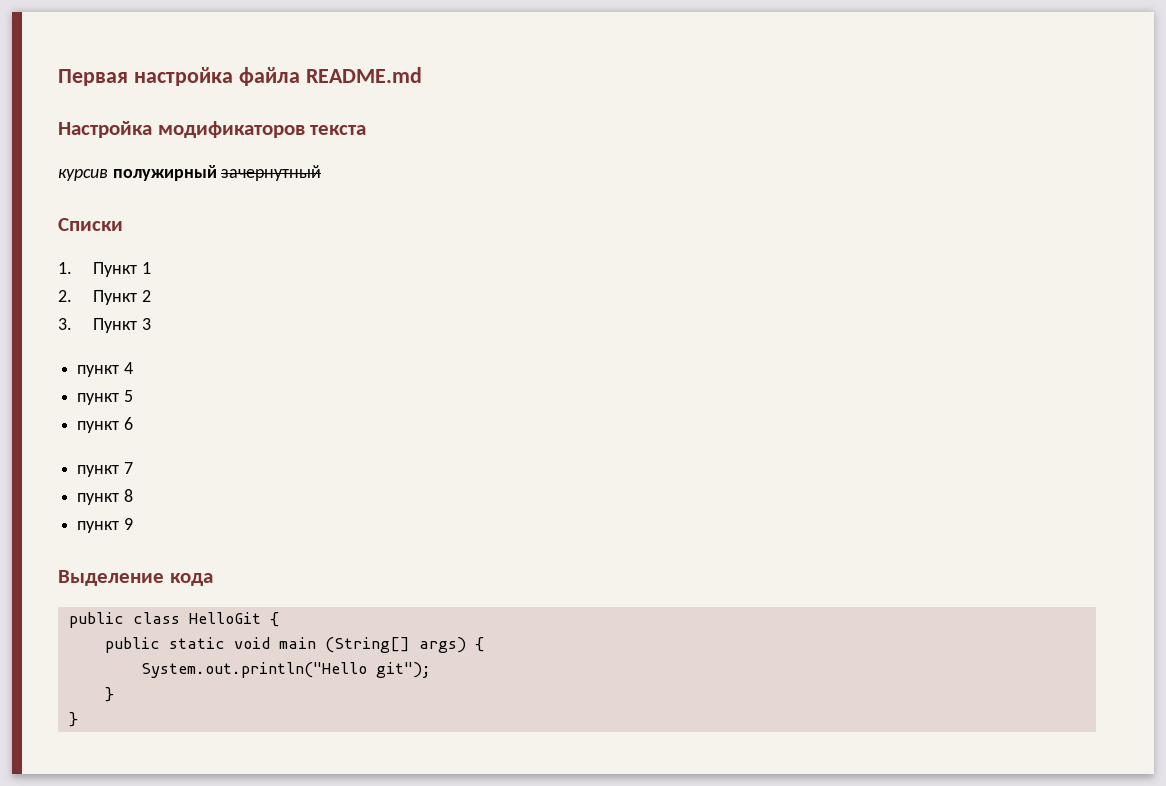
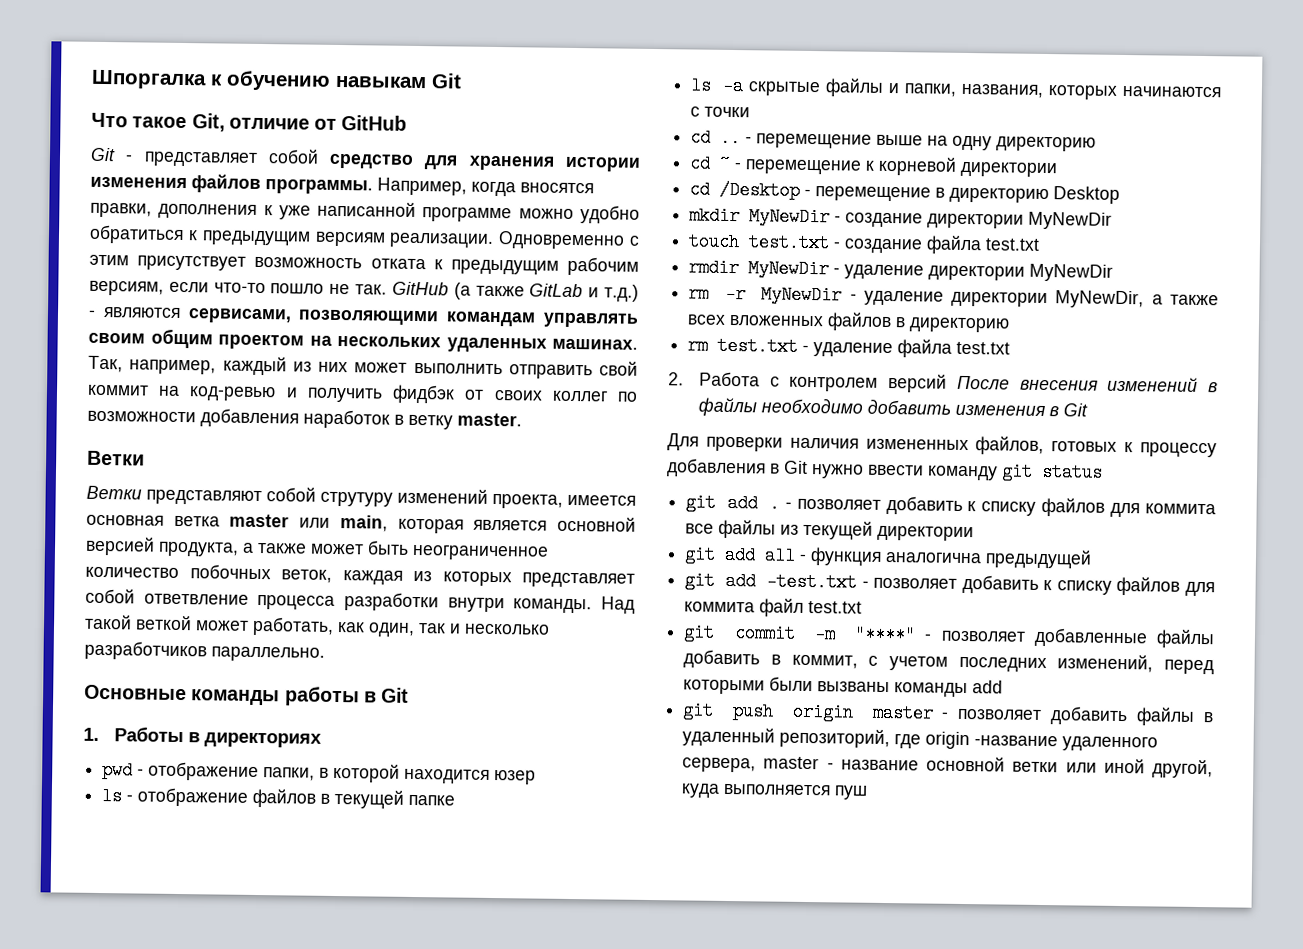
- Первая настройка файла README.md
- Настройка модификаторов текста
- курсив полужирный зачернутный
- Списки
- 1. Пункт 1
- 2. Пункт 2
- 3. Пункт 3
- пункт 4
- пункт 5
- пункт 6
- пункт 7
- пункт 8
- пункт 9
- Выделение кода
- public class HelloGit {
- public static void main (String[] args) {
- System.out.println("Hello git");
- }
- }
+ Шпоргалка к обучению навыкам Git
+ Что такое Git, отличие от GitHub
+ Git - представляет собой средство для хранения истории изменения файлов программы. Например, когда вносятся правки, дополнения к уже написанной программе можно удобно обратиться к предыдущим версиям реализации. Одновременно с этим присутствует возможность отката к предыдущим рабочим версиям, если что-то пошло не так. GitHub (а также GitLab и т.д.) - являются сервисами, позволяющими командам управлять своим общим проектом на нескольких удаленных машинах. Так, например, каждый из них может выполнить отправить свой коммит на код-ревью и получить фидбэк от своих коллег по возможности добавления наработок в ветку master.
+ Ветки
+ Ветки представляют собой струтуру изменений проекта, имеется основная ветка master или main, которая является основной версией продукта, а также может быть неограниченное количество побочных веток, каждая из которых представляет собой ответвление процесса разработки внутри команды. Над такой веткой может работать, как один, так и несколько разработчиков параллельно.
+ Основные команды работы в Git
+ 1. Работы в директориях
+ pwd - отображение папки, в которой находится юзер
+ ls - отображение файлов в текущей папке
+ ls -a скрытые файлы и папки, названия, которых начинаются с точки
+ cd .. - перемещение выше на одну директорию
+ cd ~ - перемещение к корневой директории
+ cd /Desktop - перемещение в директорию Desktop
+ mkdir MyNewDir - создание директории MyNewDir
+ touch test.txt - создание файла test.txt
+ rmdir MyNewDir - удаление директории MyNewDir
+ rm -r MyNewDir - удаление директории MyNewDir, а также всех вложенных файлов в директорию
+ rm test.txt - удаление файла test.txt
+ 2. Работа с контролем версий После внесения изменений в файлы необходимо добавить изменения в Git
+ Для проверки наличия измененных файлов, готовых к процессу добавления в Git нужно ввести команду git status
+ git add . - позволяет добавить к списку файлов для коммита все файлы из текущей директории
+ git add all - функция аналогична предыдущей
+ git add -test.txt - позволяет добавить к списку файлов для коммита файл test.txt
+ git commit -m "****" - позволяет добавленные файлы добавить в коммит, с учетом последних изменений, перед которыми были вызваны команды add
+ git push origin master - позволяет добавить файлы в удаленный репозиторий, где origin -название удаленного сервера, master - название основной ветки или иной другой, куда выполняется пуш

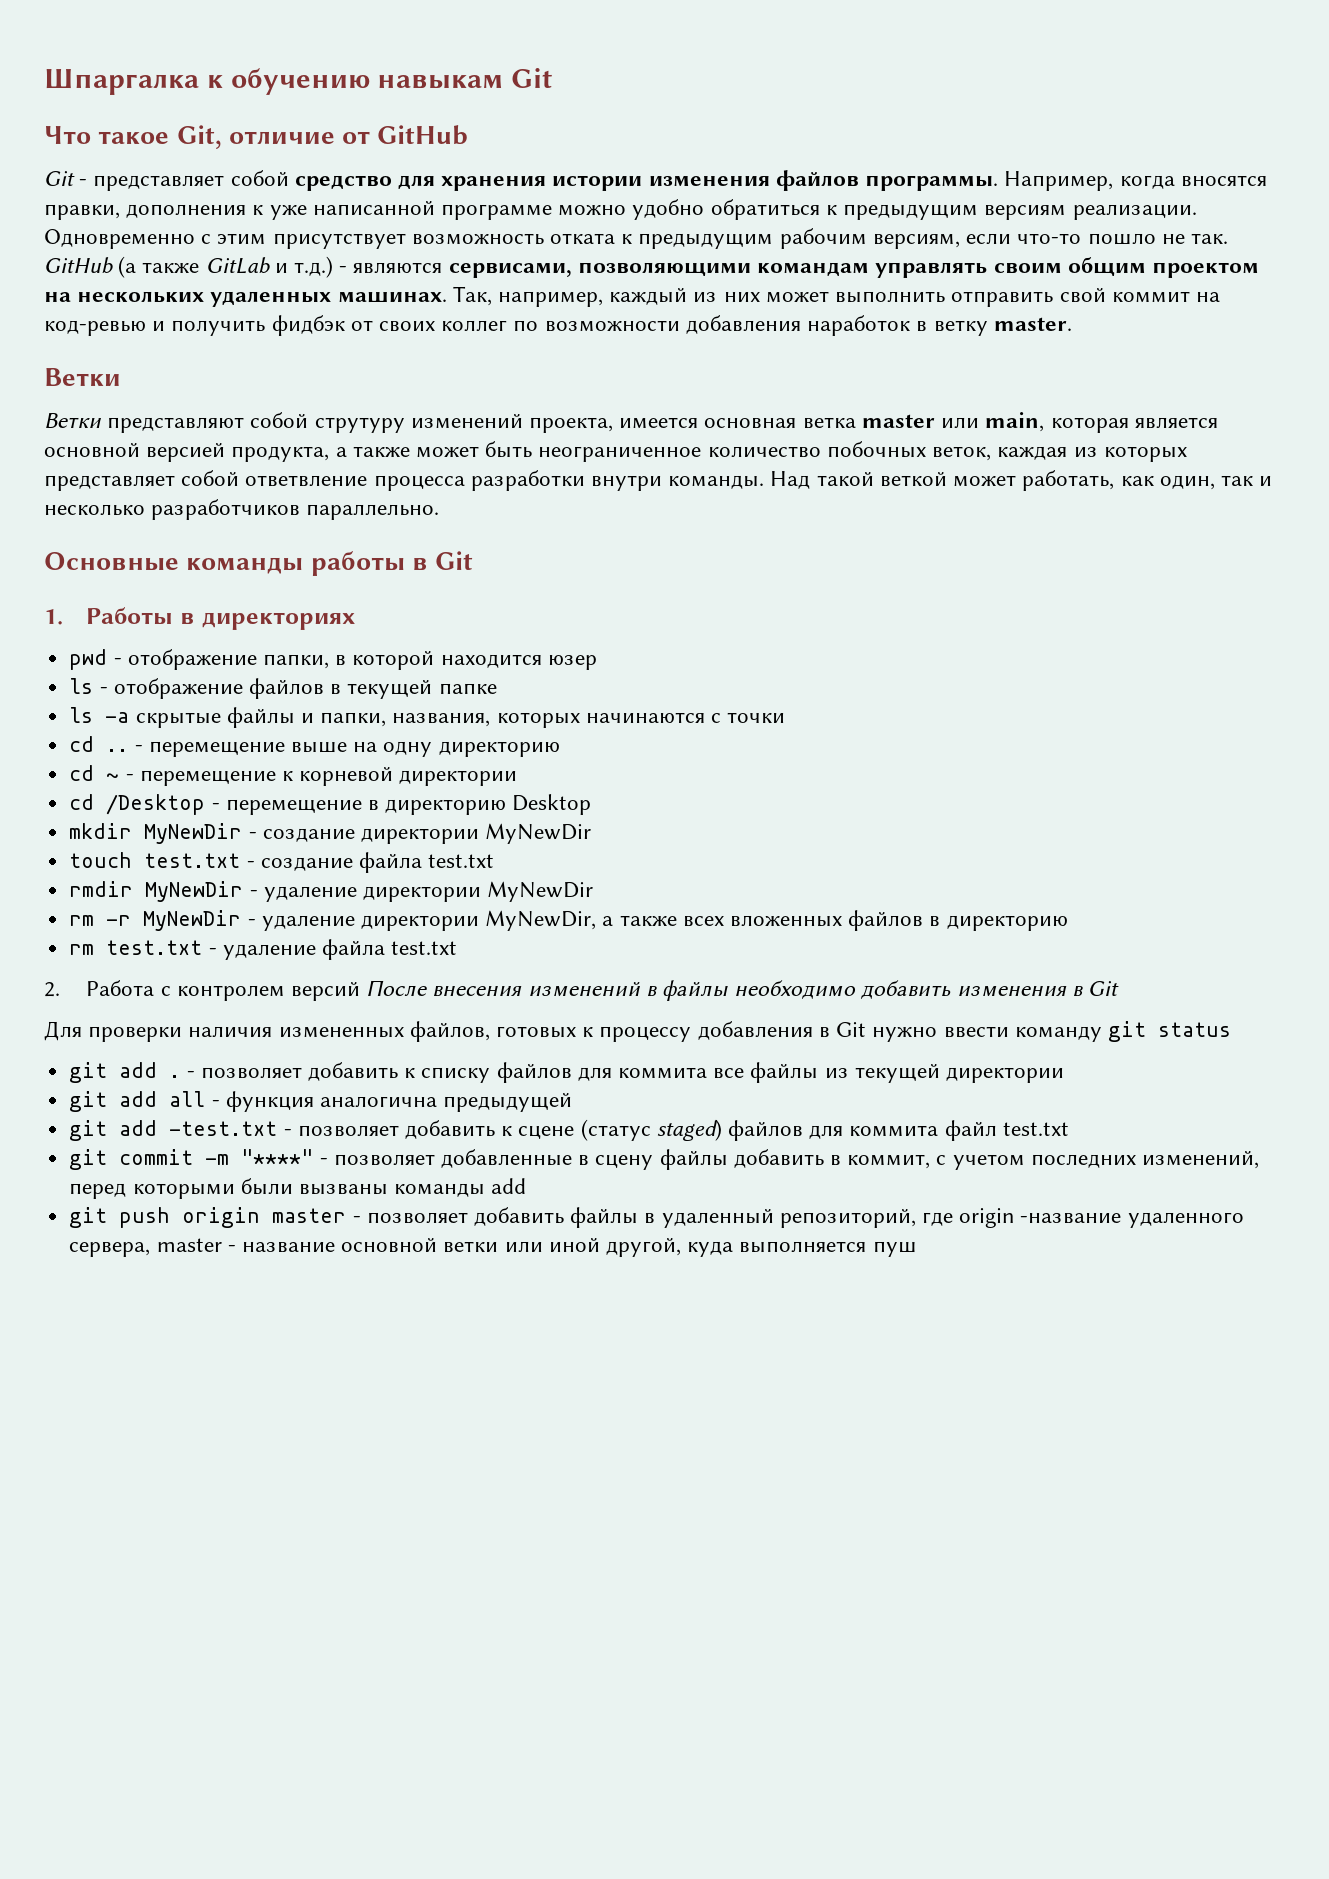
- Шпоргалка к обучению навыкам Git
+ Шпаргалка к обучению навыкам Git
- git add -test.txt - позволяет добавить к списку файлов для коммита файл test.txt
+ git add -test.txt - позволяет добавить к сцене (статус staged) файлов для коммита файл test.txt
- git commit -m "****" - позволяет добавленные файлы добавить в коммит, с учетом последних изменений, перед которыми были вызваны команды add
+ git commit -m "****" - позволяет добавленные в сцену файлы добавить в коммит, с учетом последних изменений, перед которыми были вызваны команды add

